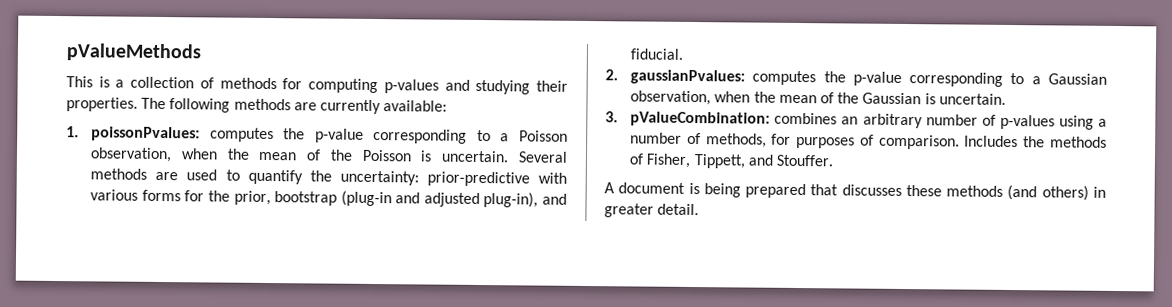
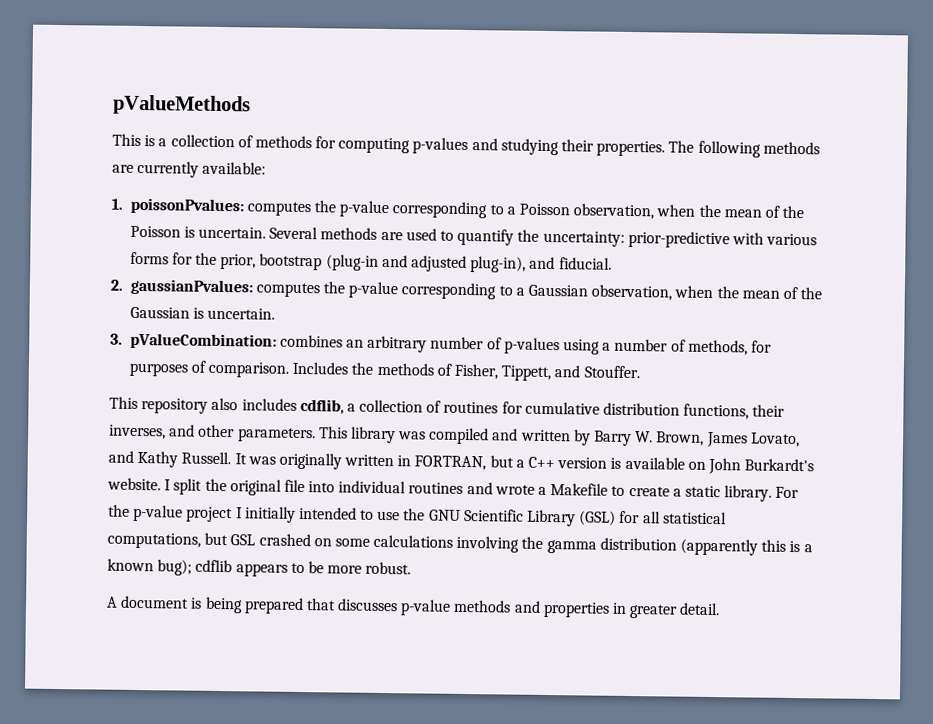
+ This repository also includes cdflib, a collection of routines for cumulative distribution functions, their inverses, and other parameters. This library was compiled and written by Barry W. Brown, James Lovato, and Kathy Russell. It was originally written in FORTRAN, but a C++ version is available on John Burkardt's website. I split the original file into individual routines and wrote a Makefile to create a static library. For the p-value project I initially intended to use the GNU Scientific Library (GSL) for all statistical computations, but GSL crashed on some calculations involving the gamma distribution (apparently this is a known bug); cdflib appears to be more robust.
- A document is being prepared that discusses these methods (and others) in greater detail.
+ A document is being prepared that discusses p-value methods and properties in greater detail.

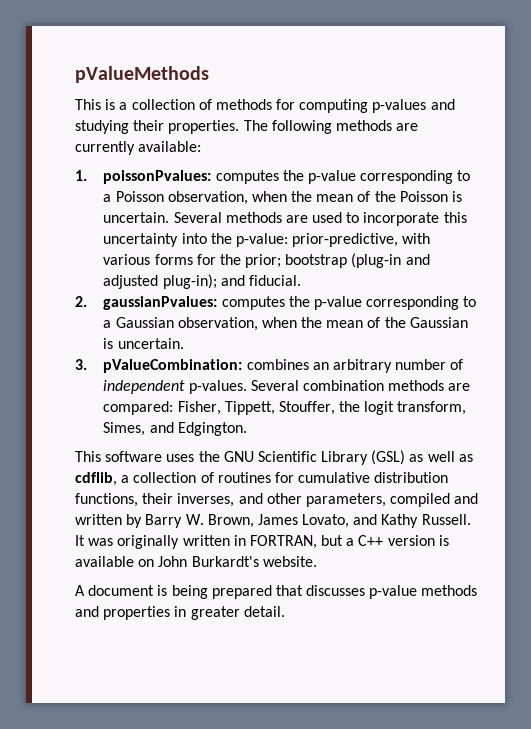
- Several methods are used to quantify the uncertainty: prior-predictive with various forms for the prior, bootstrap (plug-in and adjusted plug-in), and fiducial.
+ Several methods are used to incorporate this uncertainty into the p-value: prior-predictive, with various forms for the prior; bootstrap (plug-in and adjusted plug-in); and fiducial.
- 3. pValueCombination: combines an arbitrary number of p-values using a number of methods, for purposes of comparison. Includes the methods of Fisher, Tippett, and Stouffer.
- This repository also includes cdflib, a collection of routines for cumulative distribution functions, their inverses, and other parameters. This library was compiled and written by Barry W. Brown, James Lovato, and Kathy Russell.
+ 3. pValueCombination: combines an arbitrary number of independent p-values. Several combination methods are compared: Fisher, Tippett, Stouffer, the logit transform, Simes, and Edgington.
+ This software uses the GNU Scientific Library (GSL) as well as cdflib, a collection of routines for cumulative distribution functions, their inverses, and other parameters, compiled and written by Barry W. Brown, James Lovato, and Kathy Russell.
- I split the original file into individual routines and wrote a Makefile to create a static library. For the p-value project I initially intended to use the GNU Scientific Library (GSL) for all statistical computations, but GSL crashed on some calculations involving the gamma distribution (apparently this is a known bug); cdflib appears to be more robust.

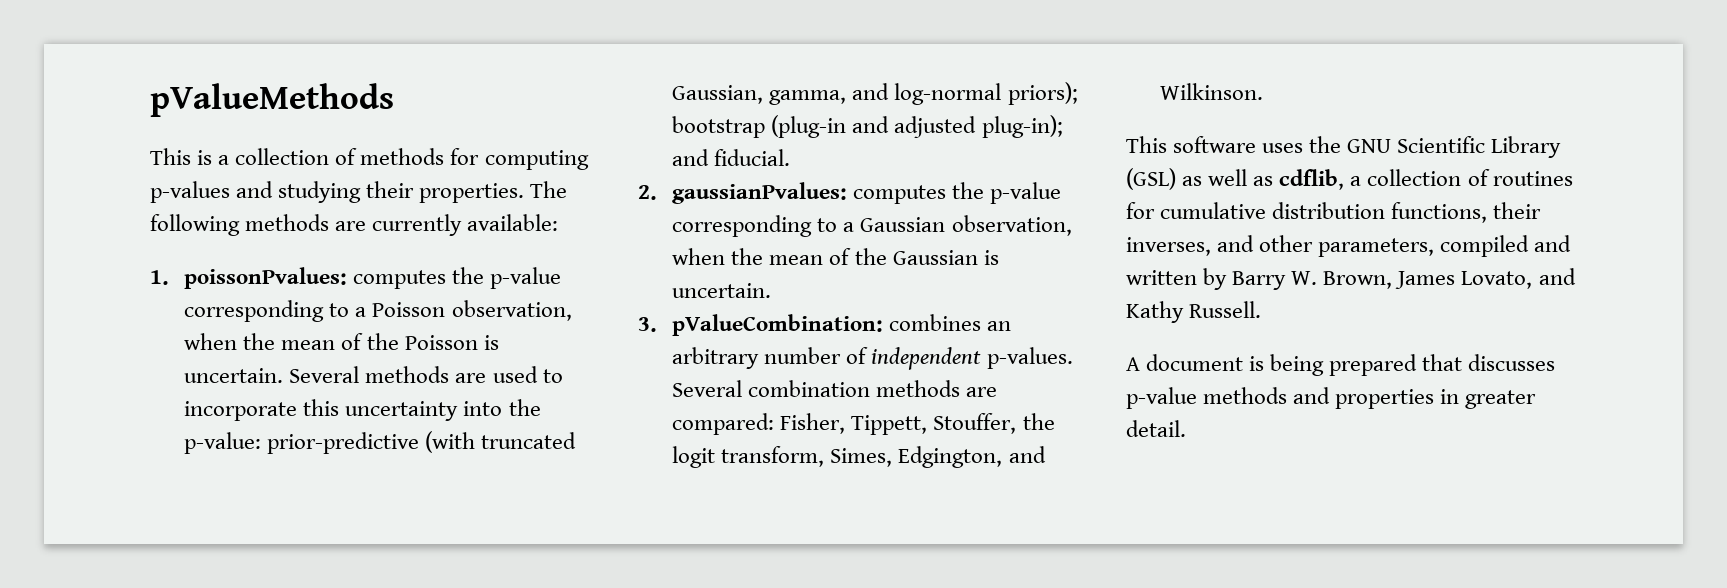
- Several methods are used to incorporate this uncertainty into the p-value: prior-predictive, with various forms for the prior; bootstrap (plug-in and adjusted plug-in); and fiducial.
+ Several methods are used to incorporate this uncertainty into the p-value: prior-predictive (with truncated Gaussian, gamma, and log-normal priors); bootstrap (plug-in and adjusted plug-in); and fiducial.
- Several combination methods are compared: Fisher, Tippett, Stouffer, the logit transform, Simes, and Edgington.
+ Several combination methods are compared: Fisher, Tippett, Stouffer, the logit transform, Simes, Edgington, and Wilkinson.
- It was originally written in FORTRAN, but a C++ version is available on John Burkardt's website.

